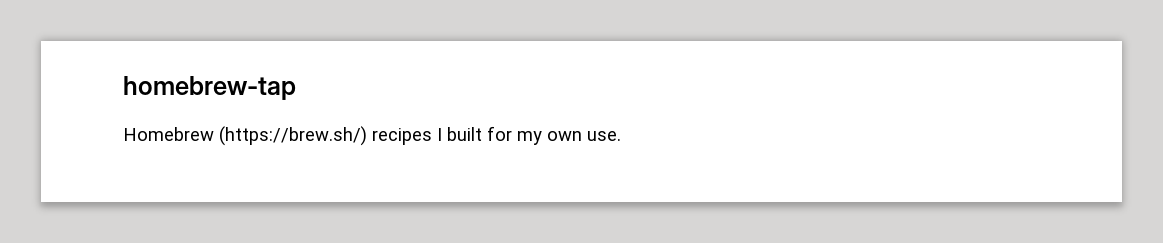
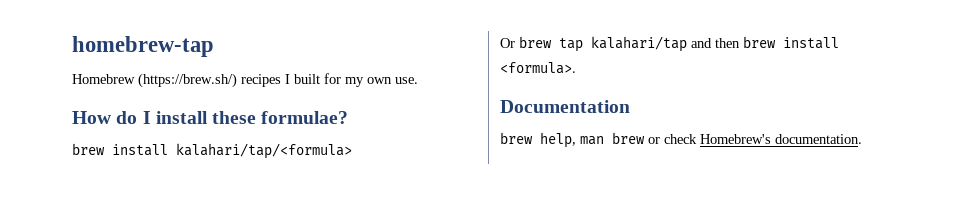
+ How do I install these formulae?
+ brew install kalahari/tap/<formula>
+ Or brew tap kalahari/tap and then brew install <formula>.
+ Documentation
+ brew help, man brew or check Homebrew's documentation.

